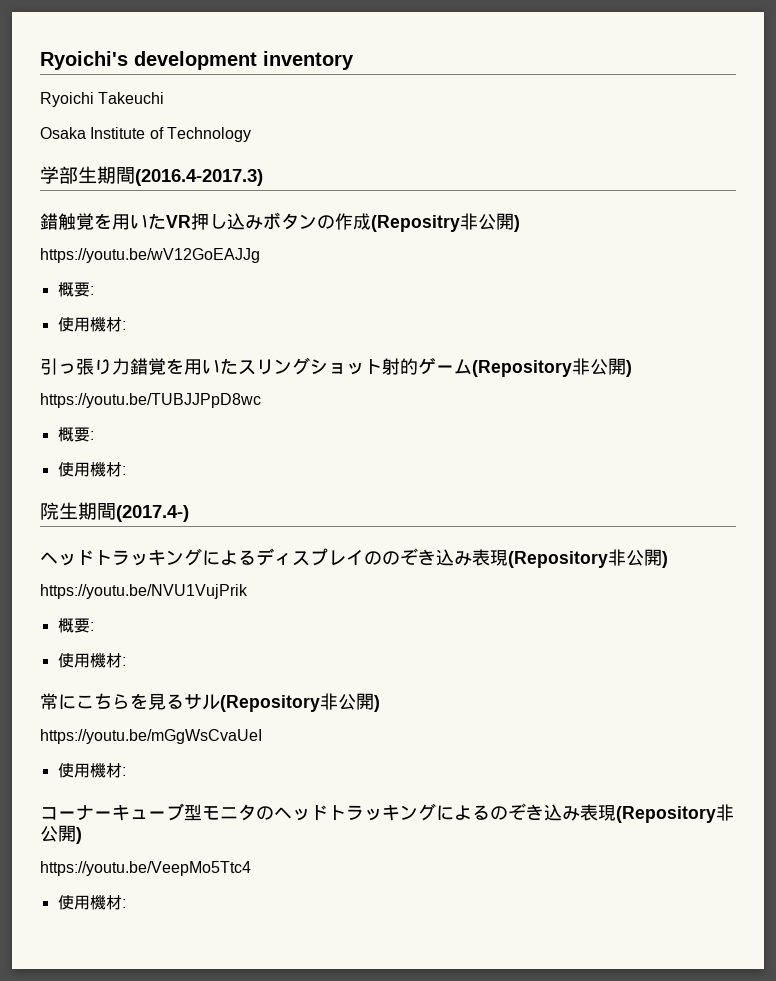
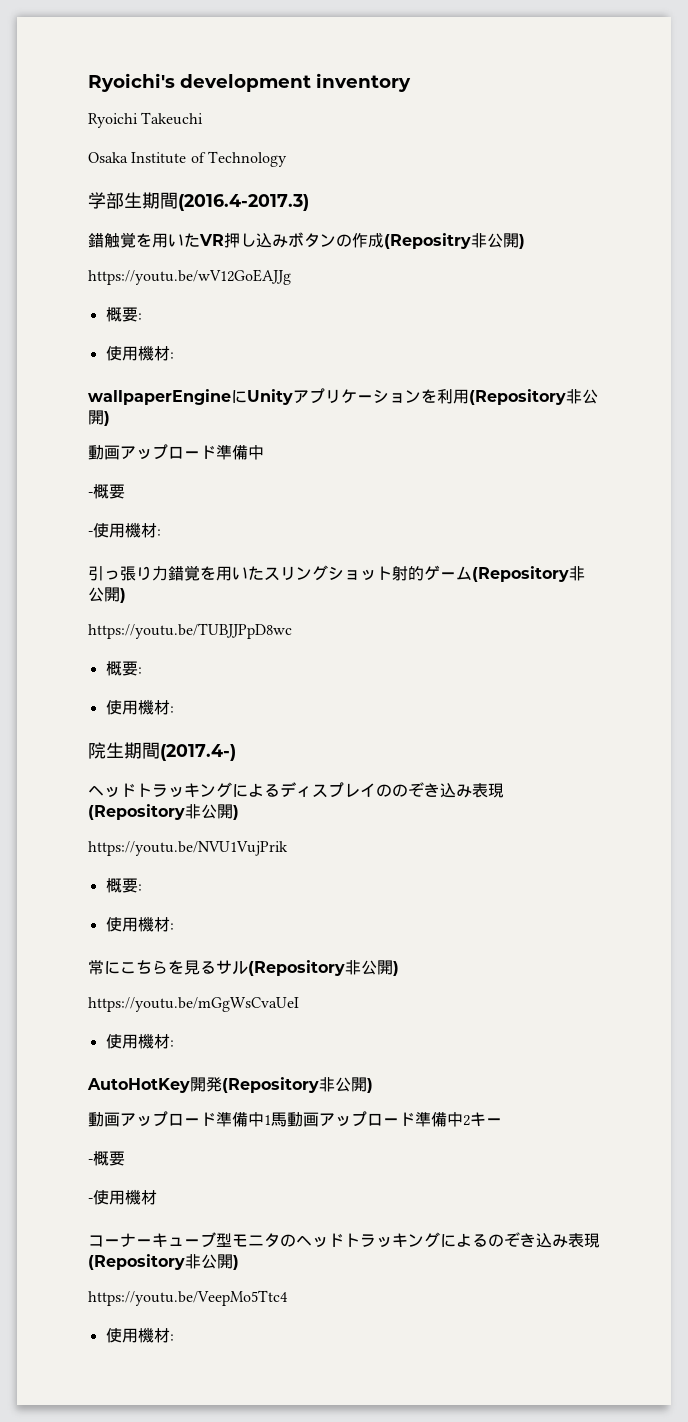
+ wallpaperEngineにUnityアプリケーションを利用(Repository非公開)
+ 動画アップロード準備中
+ -概要
+ -使用機材:
+ AutoHotKey開発(Repository非公開)
+ 動画アップロード準備中1馬動画アップロード準備中2キー
+ -概要
+ -使用機材

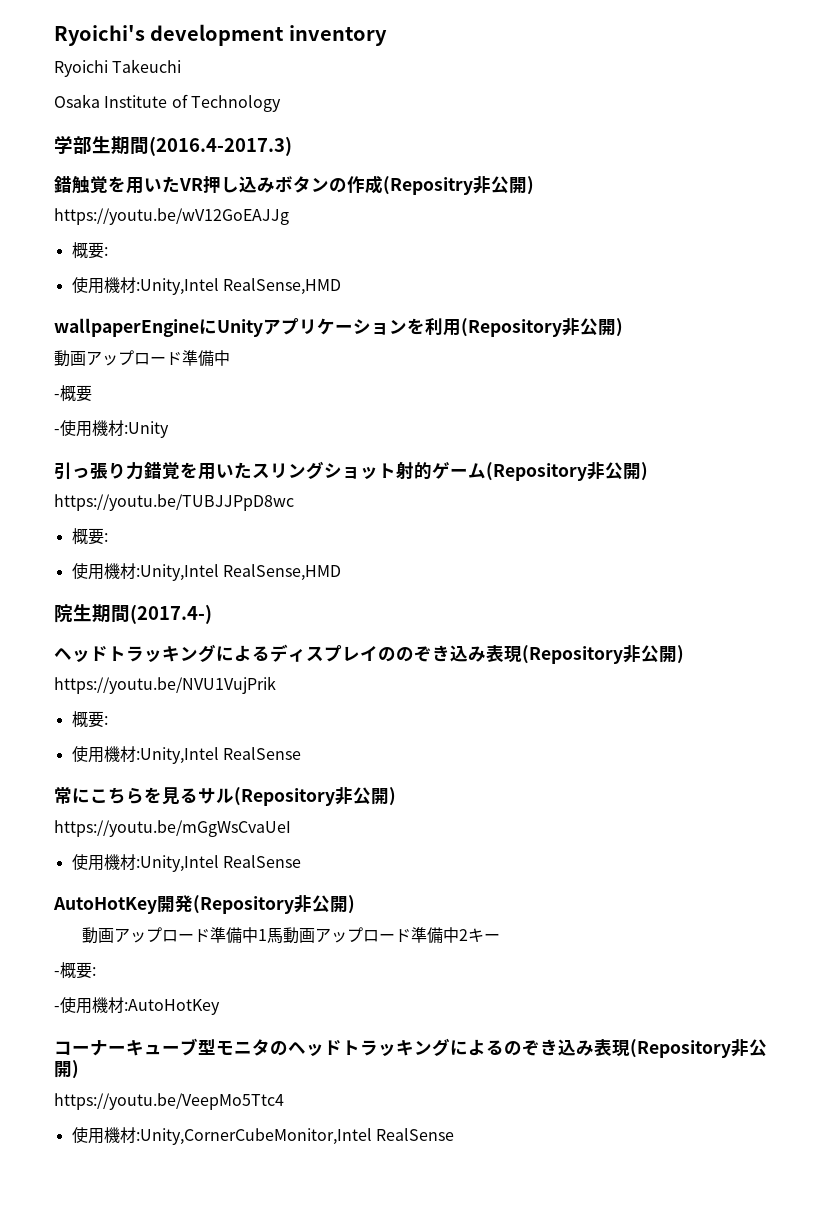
  https://youtu.be/wV12GoEAJJg
  概要:
- 使用機材:
+ 使用機材:Unity,Intel RealSense,HMD
- -使用機材:
+ -使用機材:Unity
  https://youtu.be/TUBJJPpD8wc
  概要:
- 使用機材:
+ 使用機材:Unity,Intel RealSense,HMD
  https://youtu.be/NVU1VujPrik
  概要:
- 使用機材:
+ 使用機材:Unity,Intel RealSense
  https://youtu.be/mGgWsCvaUeI
- 使用機材:
+ 使用機材:Unity,Intel RealSense
  動画アップロード準備中1馬動画アップロード準備中2キー
- -概要
- -使用機材
+ -概要:
+ -使用機材:AutoHotKey
  https://youtu.be/VeepMo5Ttc4
- 使用機材:
+ 使用機材:Unity,CornerCubeMonitor,Intel RealSense

